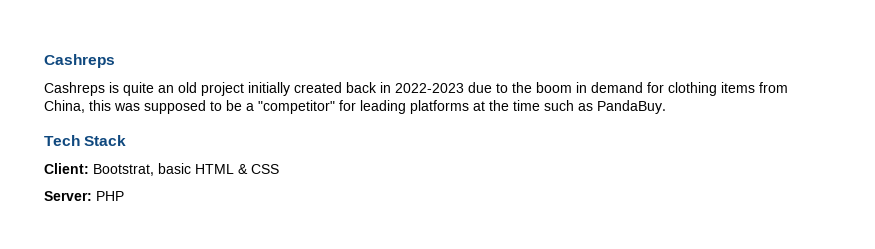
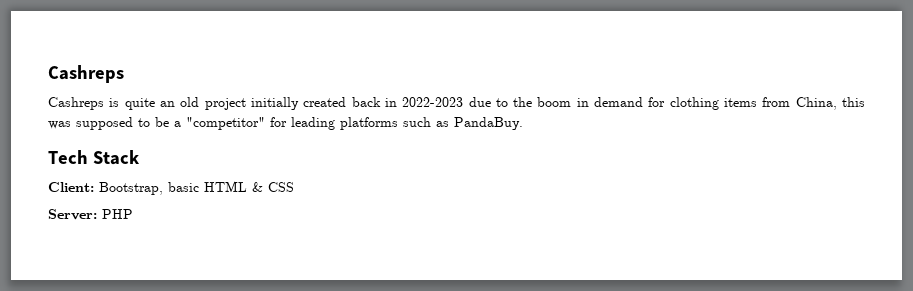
- Cashreps is quite an old project initially created back in 2022-2023 due to the boom in demand for clothing items from China, this was supposed to be a "competitor" for leading platforms at the time such as PandaBuy.
+ Cashreps is quite an old project initially created back in 2022-2023 due to the boom in demand for clothing items from China, this was supposed to be a "competitor" for leading platforms such as PandaBuy.
- Client: Bootstrat, basic HTML & CSS
+ Client: Bootstrap, basic HTML & CSS

